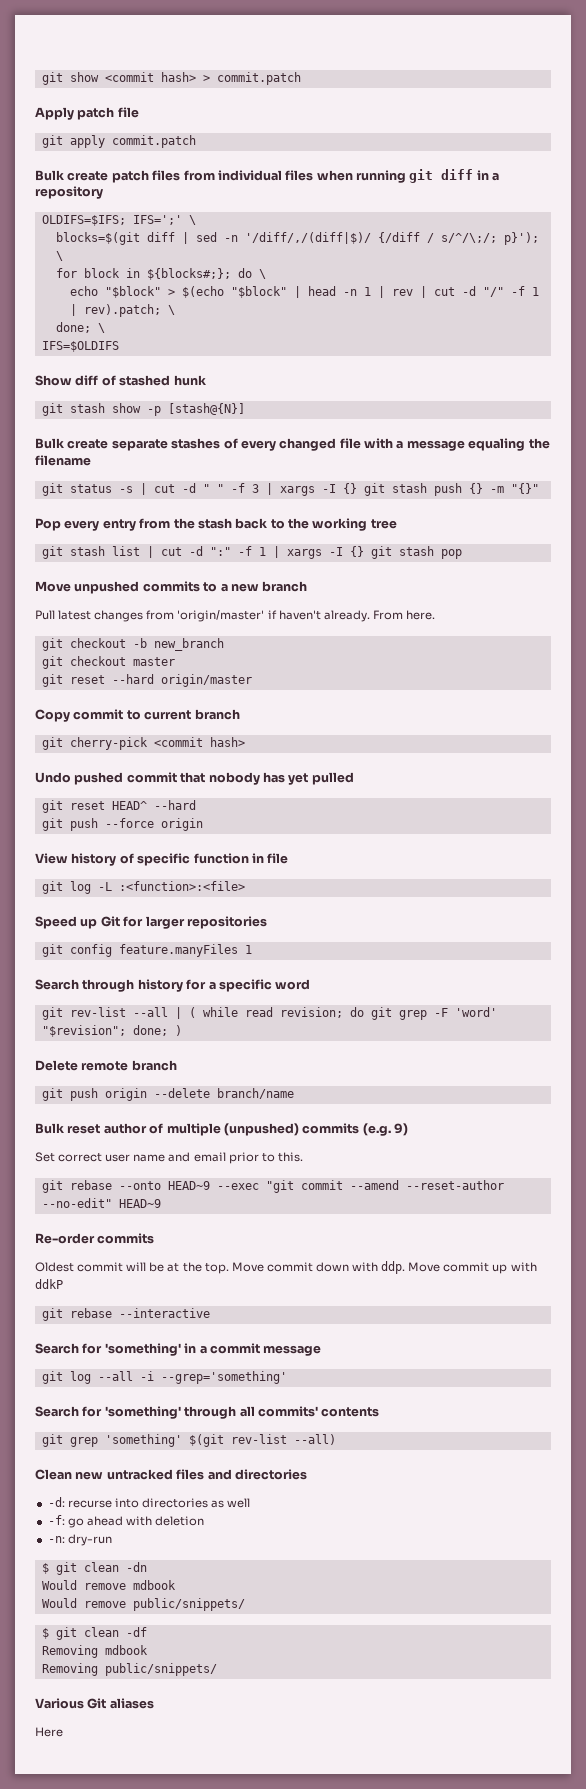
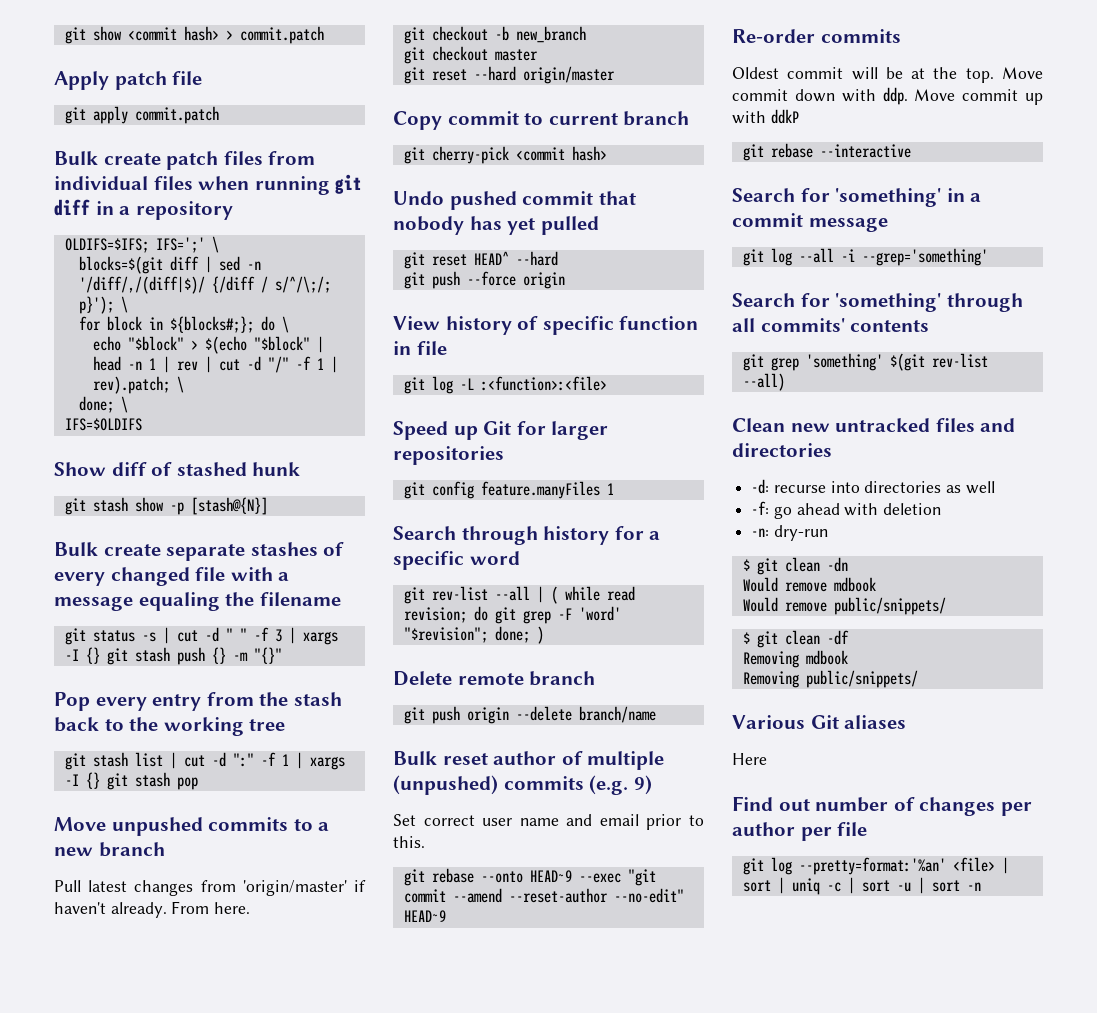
+ Find out number of changes per author per file
+ git log --pretty=format:'%an' <file> | sort | uniq -c | sort -u | sort -n

